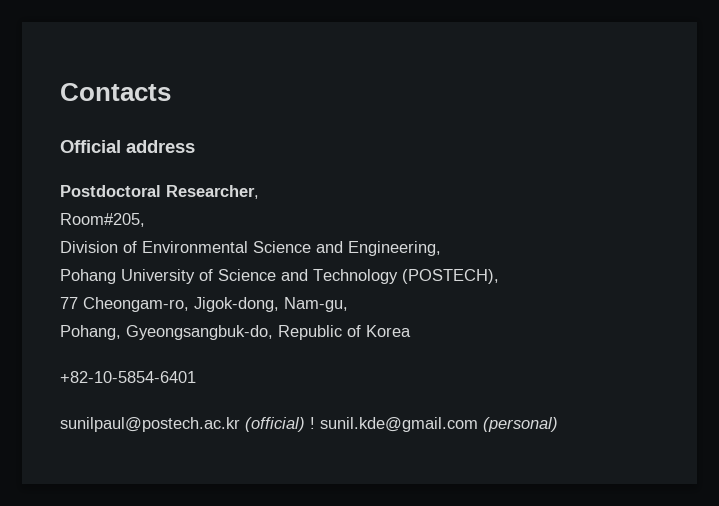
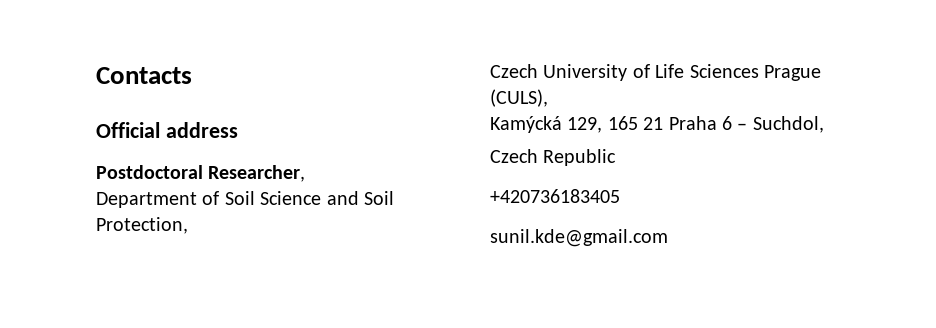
- Room#205,
- Division of Environmental Science and Engineering,
- Pohang University of Science and Technology (POSTECH),
- 77 Cheongam-ro, Jigok-dong, Nam-gu,
- Pohang, Gyeongsangbuk-do, Republic of Korea
- +82-10-5854-6401
- sunilpaul@postech.ac.kr (official) ! sunil.kde@gmail.com (personal)
+ Department of Soil Science and Soil Protection,
+ Czech University of Life Sciences Prague (CULS),
+ Kamýcká 129, 165 21 Praha 6 – Suchdol,
+ Czech Republic
+ +420736183405
+ sunil.kde@gmail.com

